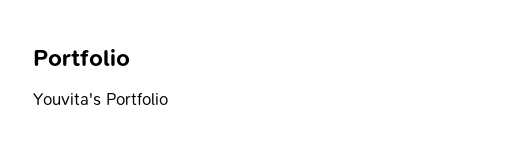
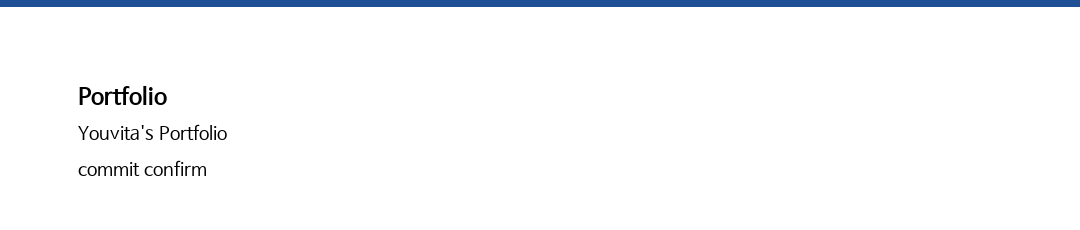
+ commit confirm

